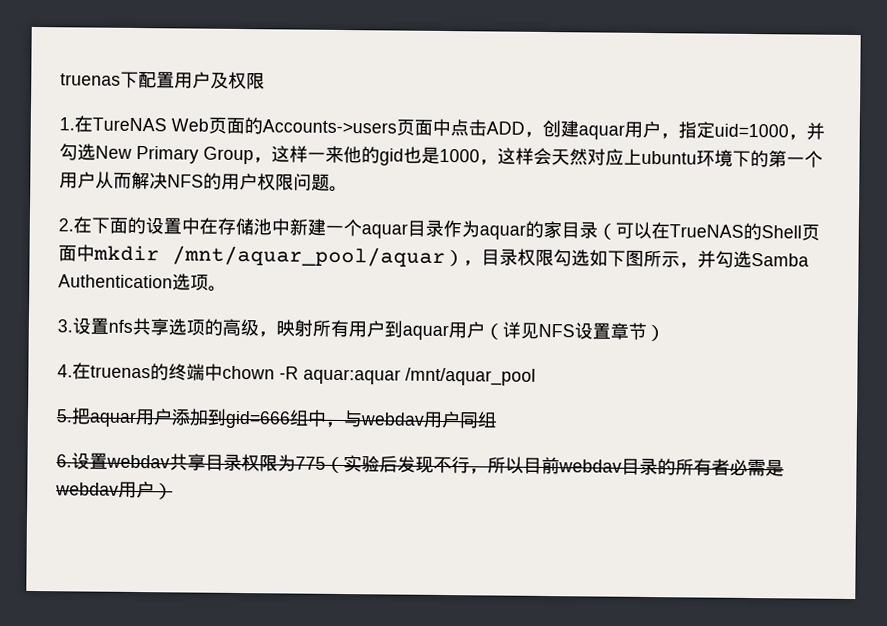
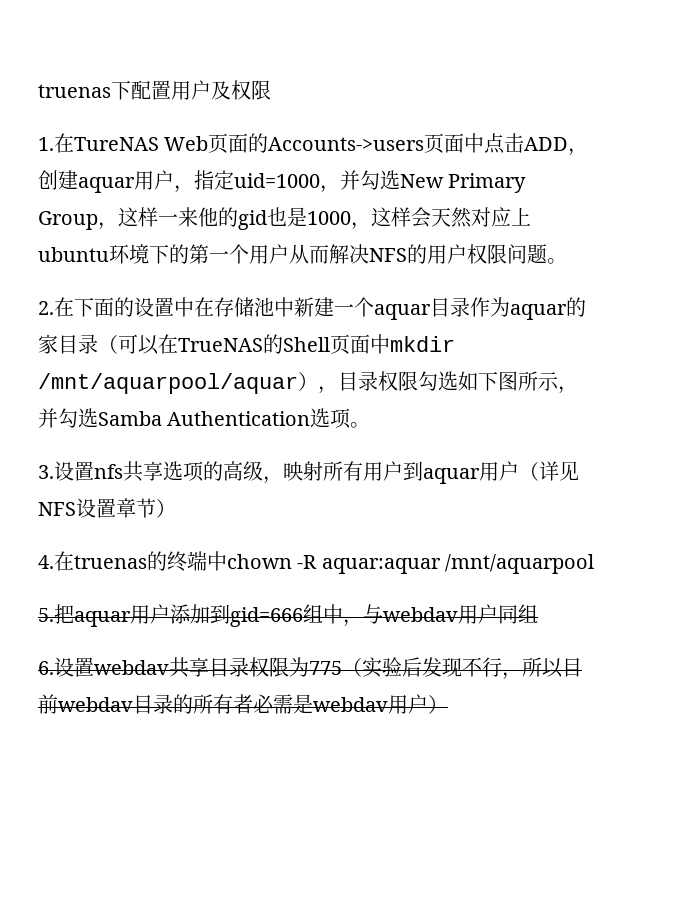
- 2.在下面的设置中在存储池中新建一个aquar目录作为aquar的家目录（可以在TrueNAS的Shell页面中mkdir /mnt/aquar_pool/aquar），目录权限勾选如下图所示，并勾选Samba Authentication选项。
+ 2.在下面的设置中在存储池中新建一个aquar目录作为aquar的家目录（可以在TrueNAS的Shell页面中mkdir /mnt/aquarpool/aquar），目录权限勾选如下图所示，并勾选Samba Authentication选项。
- 4.在truenas的终端中chown -R aquar:aquar /mnt/aquar_pool
+ 4.在truenas的终端中chown -R aquar:aquar /mnt/aquarpool

